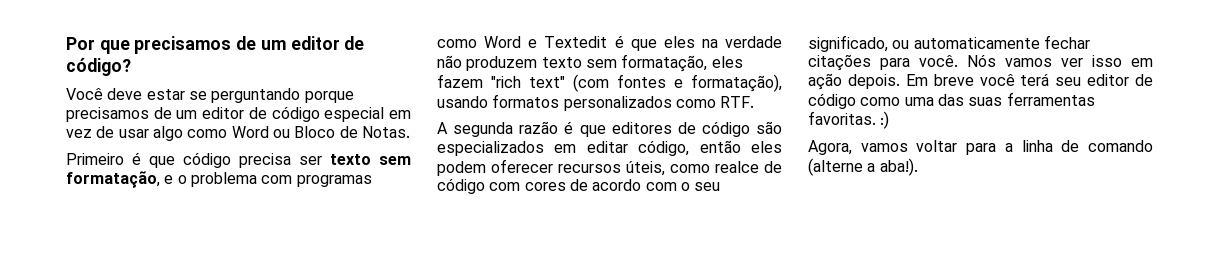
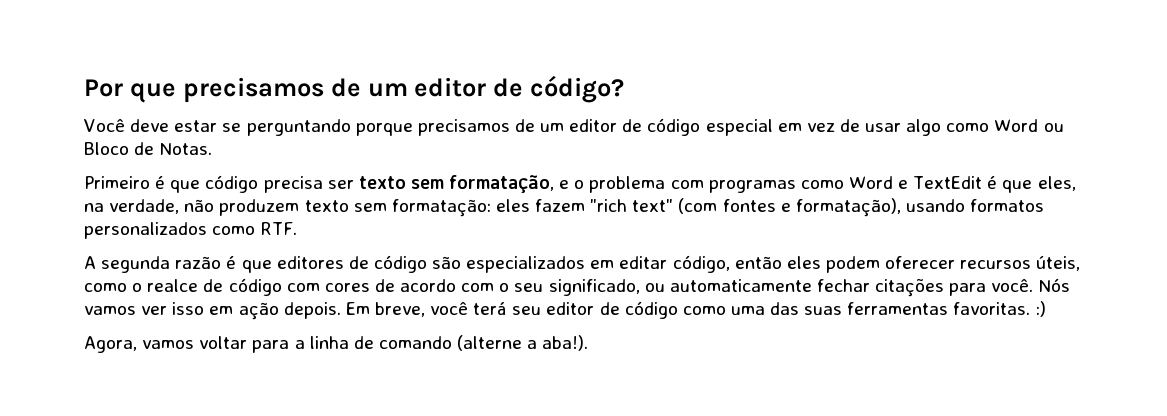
- Primeiro é que código precisa ser texto sem formatação, e o problema com programas como Word e Textedit é que eles na verdade não produzem texto sem formatação, eles fazem "rich text" (com fontes e formatação), usando formatos personalizados como RTF.
+ Primeiro é que código precisa ser texto sem formatação, e o problema com programas como Word e TextEdit é que eles, na verdade, não produzem texto sem formatação: eles fazem "rich text" (com fontes e formatação), usando formatos personalizados como RTF.
- A segunda razão é que editores de código são especializados em editar código, então eles podem oferecer recursos úteis, como realce de código com cores de acordo com o seu significado, ou automaticamente fechar citações para você.
+ A segunda razão é que editores de código são especializados em editar código, então eles podem oferecer recursos úteis, como o realce de código com cores de acordo com o seu significado, ou automaticamente fechar citações para você.
- Em breve você terá seu editor de código como uma das suas ferramentas favoritas. :)
+ Em breve, você terá seu editor de código como uma das suas ferramentas favoritas. :)

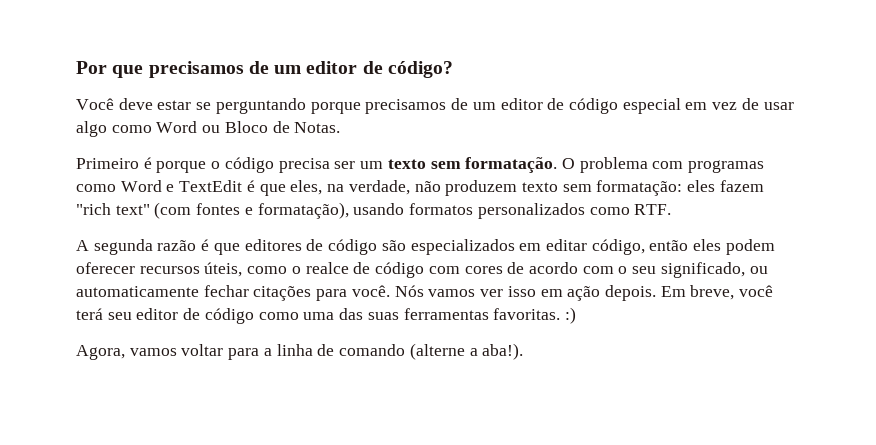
- Primeiro é que código precisa ser texto sem formatação, e o problema com programas como Word e TextEdit é que eles, na verdade, não produzem texto sem formatação: eles fazem "rich text" (com fontes e formatação), usando formatos personalizados como RTF.
+ Primeiro é porque o código precisa ser um texto sem formatação. O problema com programas como Word e TextEdit é que eles, na verdade, não produzem texto sem formatação: eles fazem "rich text" (com fontes e formatação), usando formatos personalizados como RTF.

